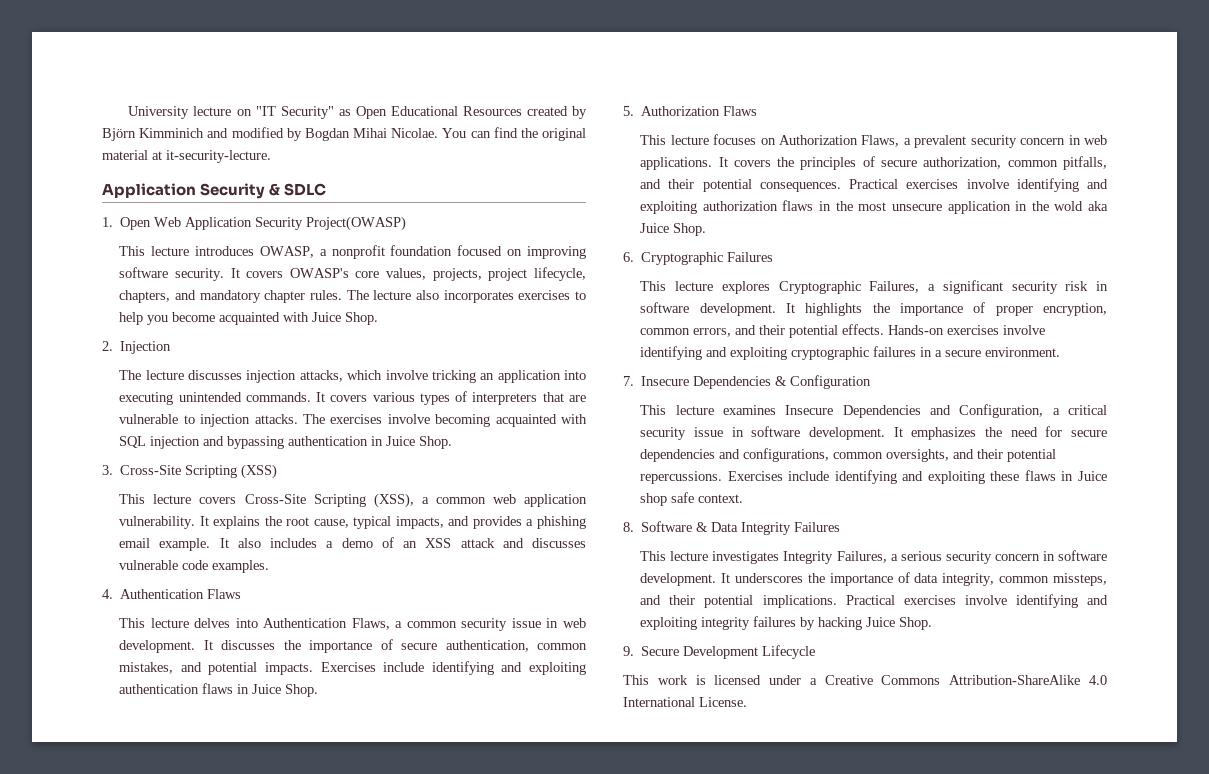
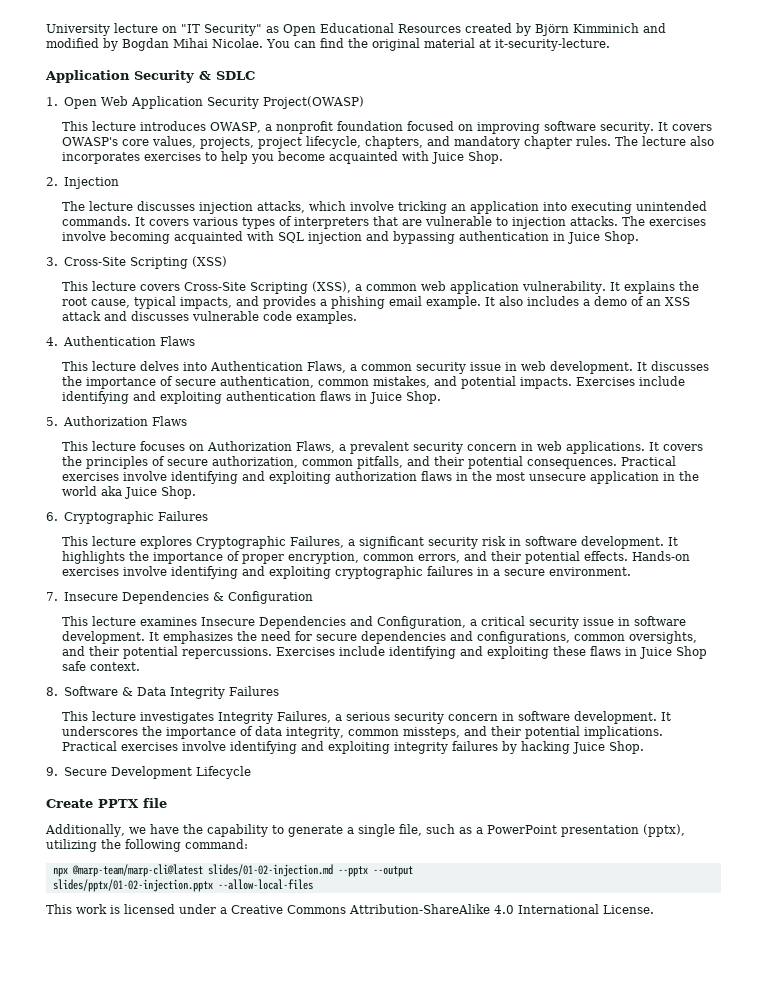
- Practical exercises involve identifying and exploiting authorization flaws in the most unsecure application in the wold aka Juice Shop.
+ Practical exercises involve identifying and exploiting authorization flaws in the most unsecure application in the world aka Juice Shop.
- Exercises include identifying and exploiting these flaws in Juice shop safe context.
+ Exercises include identifying and exploiting these flaws in Juice Shop safe context.
+ Create PPTX file
+ Additionally, we have the capability to generate a single file, such as a PowerPoint presentation (pptx), utilizing the following command:
+ npx @marp-team/marp-cli@latest slides/01-02-injection.md --pptx --output
+ slides/pptx/01-02-injection.pptx --allow-local-files

